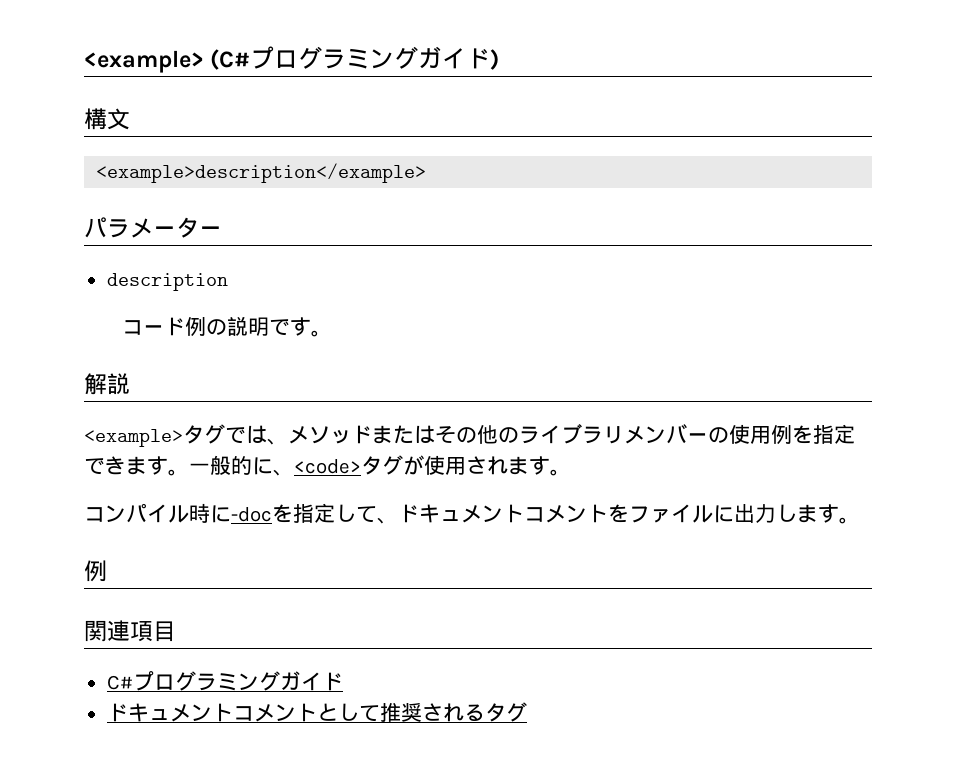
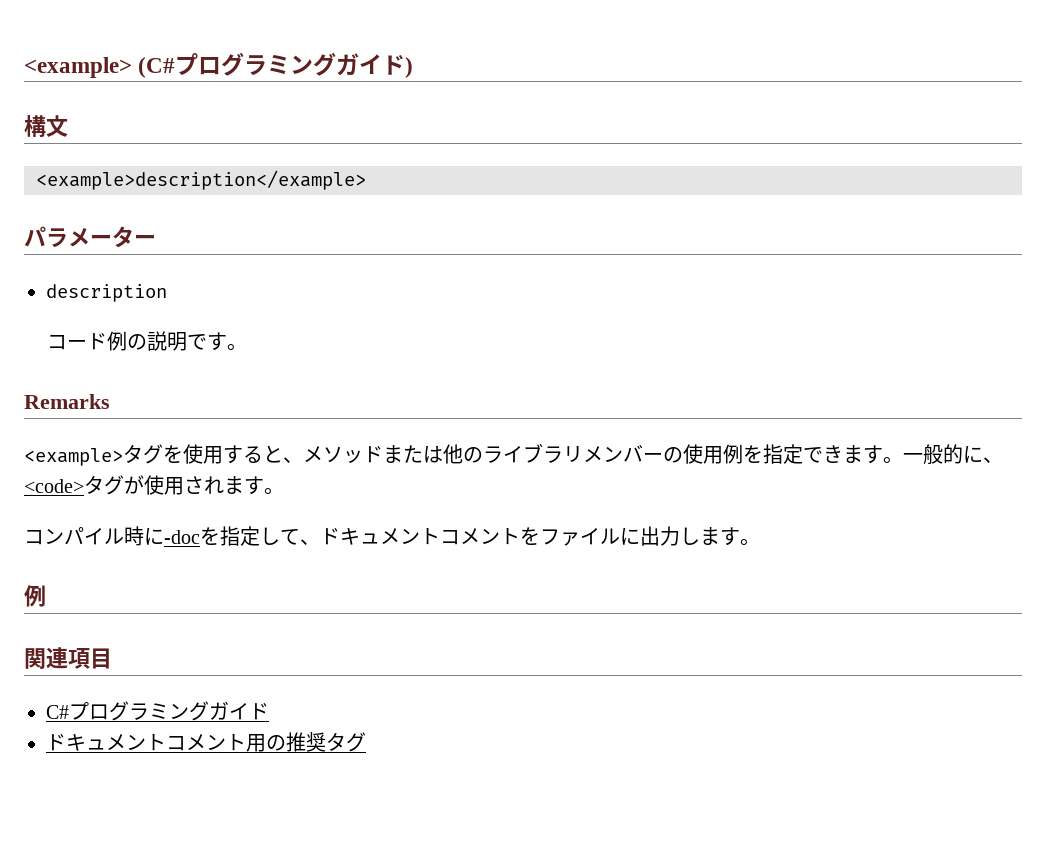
- 解説
+ Remarks
- <example>タグでは、メソッドまたはその他のライブラリメンバーの使用例を指定できます。
+ <example>タグを使用すると、メソッドまたは他のライブラリメンバーの使用例を指定できます。
- ドキュメントコメントとして推奨されるタグ
+ ドキュメントコメント用の推奨タグ

